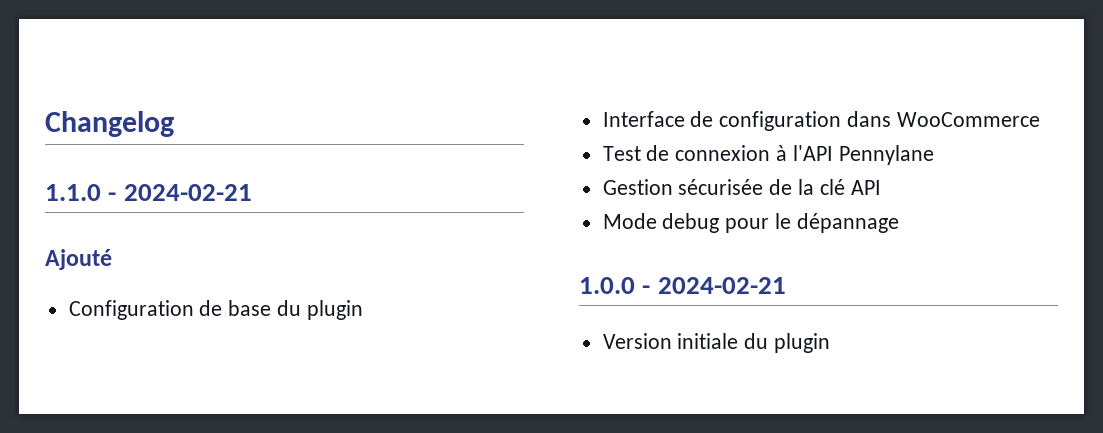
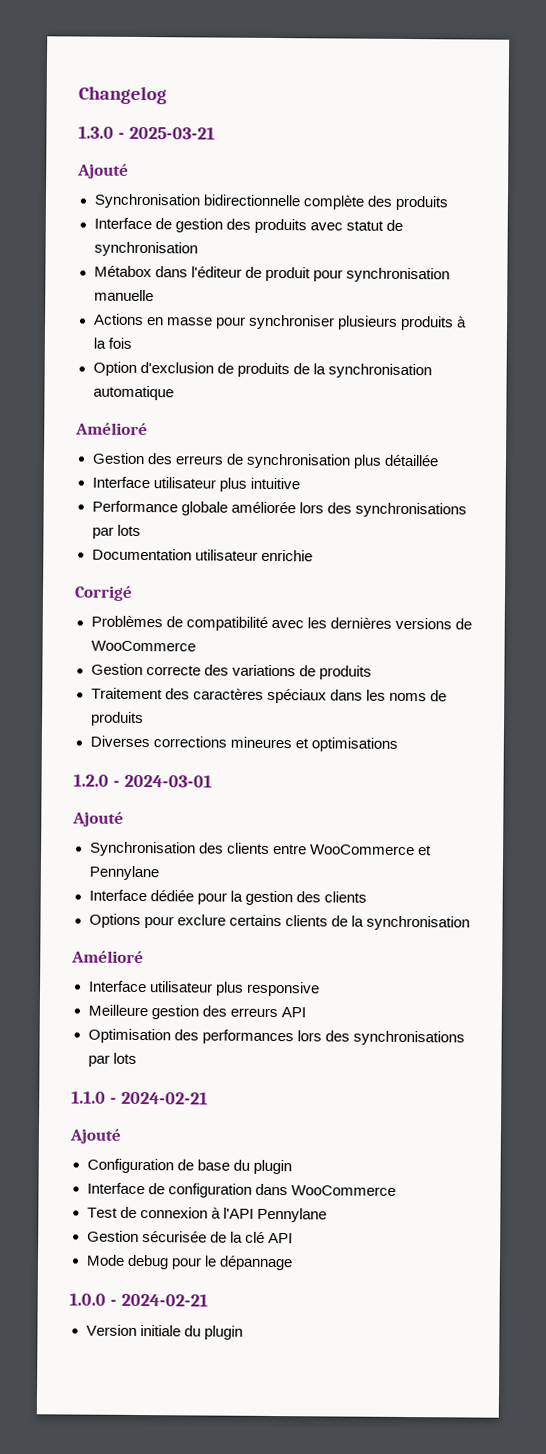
+ 1.3.0 - 2025-03-21
+ Ajouté
+ Synchronisation bidirectionnelle complète des produits
+ Interface de gestion des produits avec statut de synchronisation
+ Métabox dans l'éditeur de produit pour synchronisation manuelle
+ Actions en masse pour synchroniser plusieurs produits à la fois
+ Option d'exclusion de produits de la synchronisation automatique
+ Amélioré
+ Gestion des erreurs de synchronisation plus détaillée
+ Interface utilisateur plus intuitive
+ Performance globale améliorée lors des synchronisations par lots
+ Documentation utilisateur enrichie
+ Corrigé
+ Problèmes de compatibilité avec les dernières versions de WooCommerce
+ Gestion correcte des variations de produits
+ Traitement des caractères spéciaux dans les noms de produits
+ Diverses corrections mineures et optimisations
+ 1.2.0 - 2024-03-01
+ Ajouté
+ Synchronisation des clients entre WooCommerce et Pennylane
+ Interface dédiée pour la gestion des clients
+ Options pour exclure certains clients de la synchronisation
+ Amélioré
+ Interface utilisateur plus responsive
+ Meilleure gestion des erreurs API
+ Optimisation des performances lors des synchronisations par lots

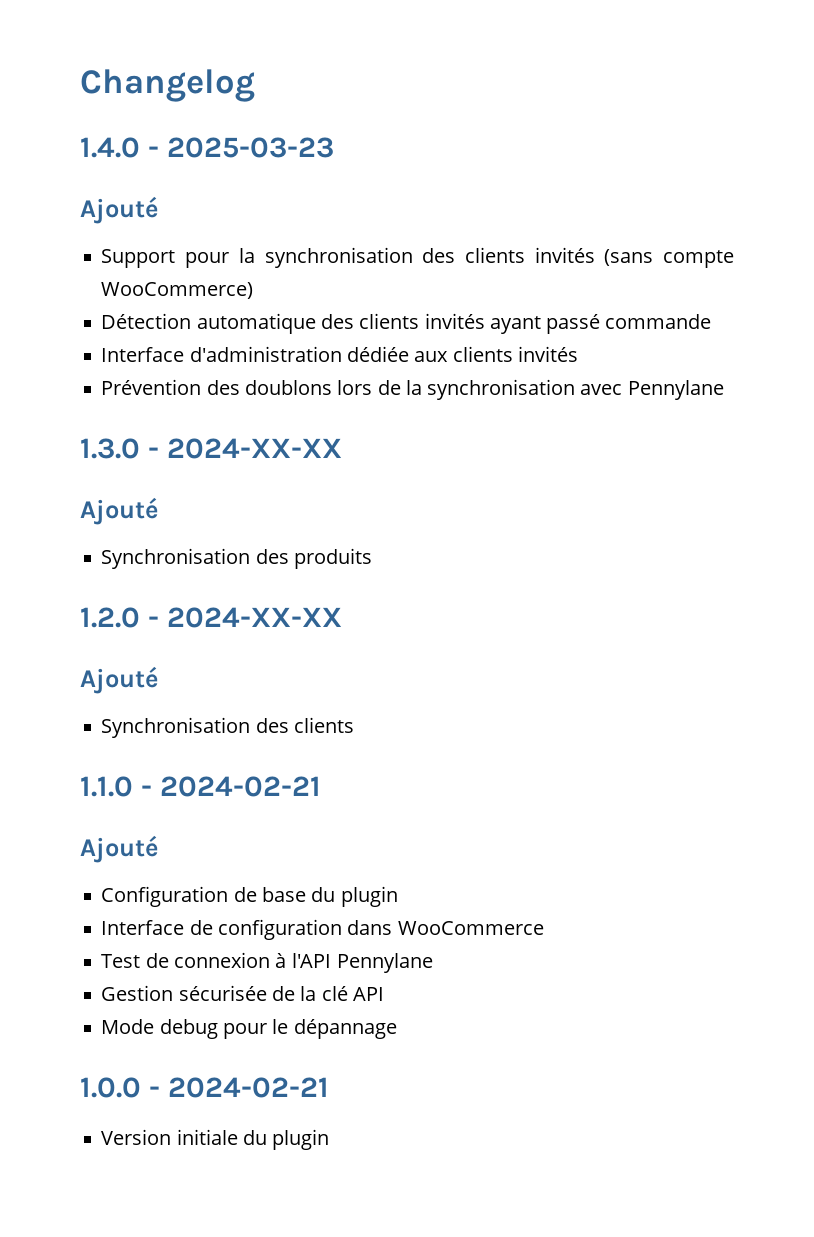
+ 1.4.0 - 2025-03-23
+ Ajouté
+ Support pour la synchronisation des clients invités (sans compte WooCommerce)
+ Détection automatique des clients invités ayant passé commande
+ Interface d'administration dédiée aux clients invités
+ Prévention des doublons lors de la synchronisation avec Pennylane
- 1.3.0 - 2025-03-21
+ 1.3.0 - 2024-XX-XX
  Ajouté
- Synchronisation bidirectionnelle complète des produits
- Interface de gestion des produits avec statut de synchronisation
- Métabox dans l'éditeur de produit pour synchronisation manuelle
- Actions en masse pour synchroniser plusieurs produits à la fois
- Option d'exclusion de produits de la synchronisation automatique
- Amélioré
- Gestion des erreurs de synchronisation plus détaillée
- Interface utilisateur plus intuitive
- Performance globale améliorée lors des synchronisations par lots
- Documentation utilisateur enrichie
- Corrigé
- Problèmes de compatibilité avec les dernières versions de WooCommerce
- Gestion correcte des variations de produits
- Traitement des caractères spéciaux dans les noms de produits
- Diverses corrections mineures et optimisations
+ Synchronisation des produits
- 1.2.0 - 2024-03-01
+ 1.2.0 - 2024-XX-XX
- Synchronisation des clients entre WooCommerce et Pennylane
- Interface dédiée pour la gestion des clients
- Options pour exclure certains clients de la synchronisation
- Amélioré
- Interface utilisateur plus responsive
- Meilleure gestion des erreurs API
- Optimisation des performances lors des synchronisations par lots
+ Synchronisation des clients

